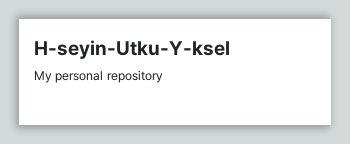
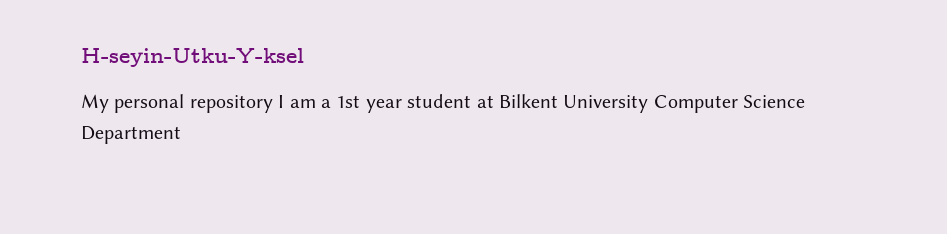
- My personal repository
+ My personal repository I am a 1st year student at Bilkent University Computer Science Department

